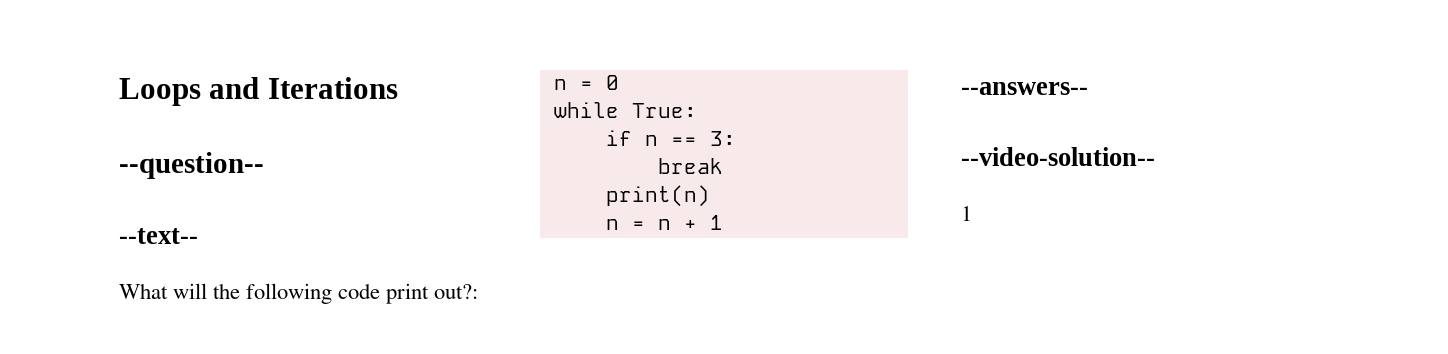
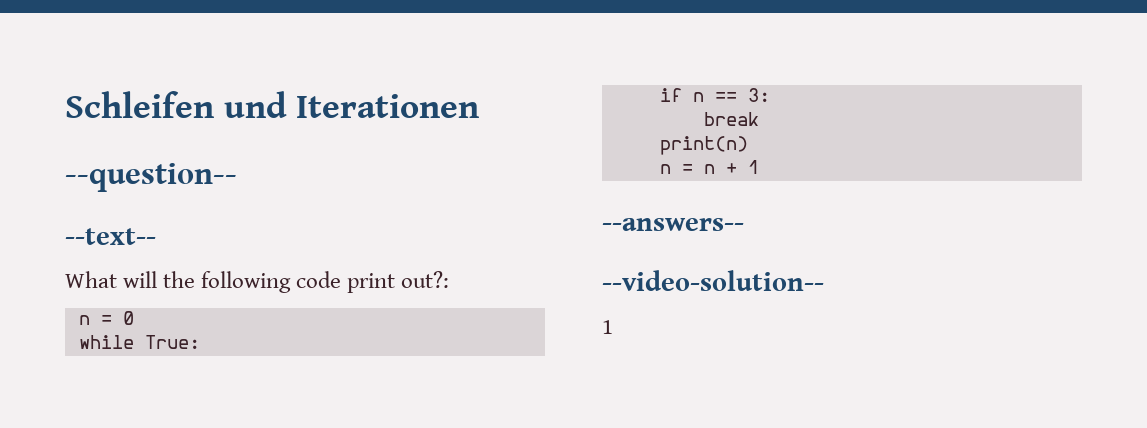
- Loops and Iterations
+ Schleifen und Iterationen

